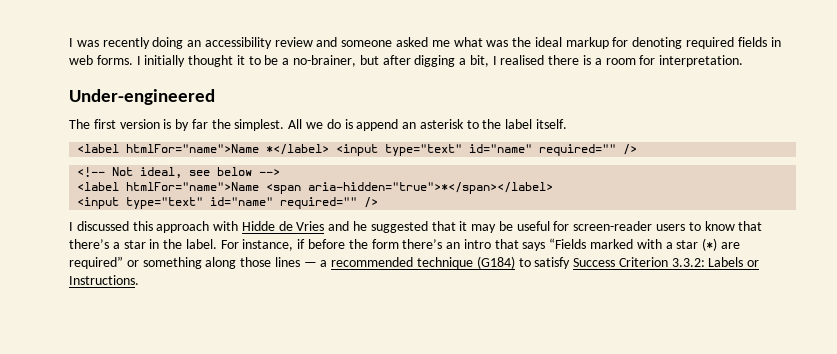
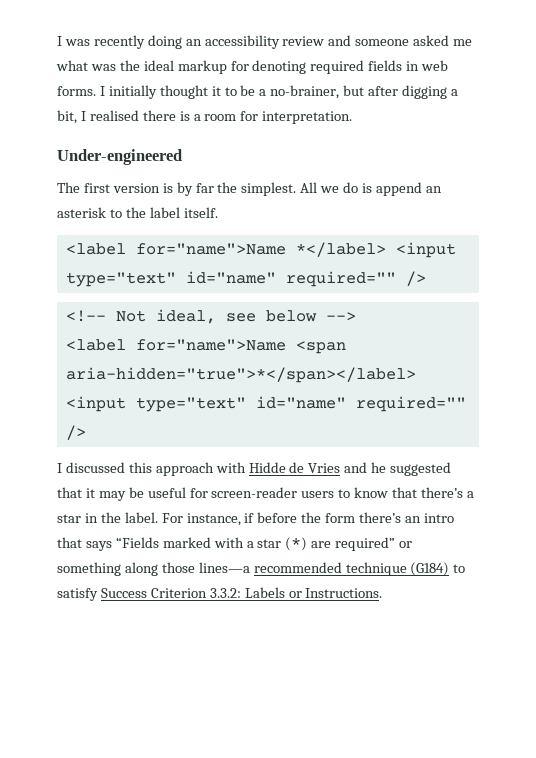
- <label htmlFor="name">Name *</label> <input type="text" id="name" required="" />
+ <label for="name">Name *</label> <input type="text" id="name" required="" />
- <label htmlFor="name">Name <span aria-hidden="true">*</span></label>
+ <label for="name">Name <span aria-hidden="true">*</span></label>
- For instance, if before the form there’s an intro that says “Fields marked with a star (*) are required” or something along those lines — a recommended technique (G184) to satisfy Success Criterion 3.3.2: Labels or Instructions.
+ For instance, if before the form there’s an intro that says “Fields marked with a star (*) are required” or something along those lines—a recommended technique (G184) to satisfy Success Criterion 3.3.2: Labels or Instructions.

